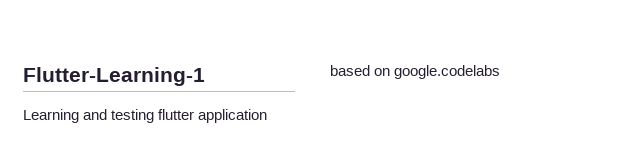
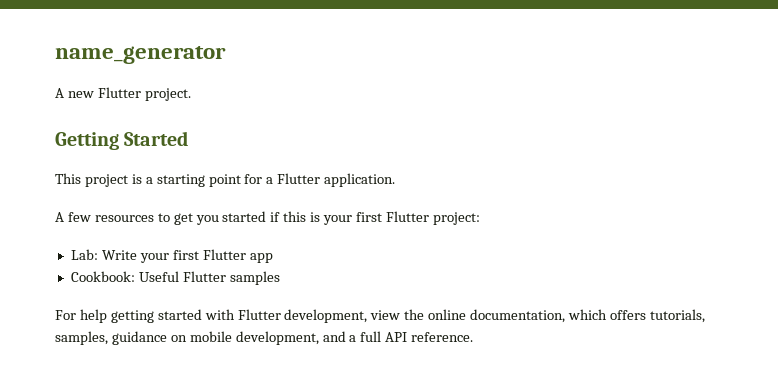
- Flutter-Learning-1
- Learning and testing flutter application based on google.codelabs
+ name_generator
+ A new Flutter project.
+ Getting Started
+ This project is a starting point for a Flutter application.
+ A few resources to get you started if this is your first Flutter project:
+ Lab: Write your first Flutter app
+ Cookbook: Useful Flutter samples
+ For help getting started with Flutter development, view the online documentation, which offers tutorials, samples, guidance on mobile development, and a full API reference.

